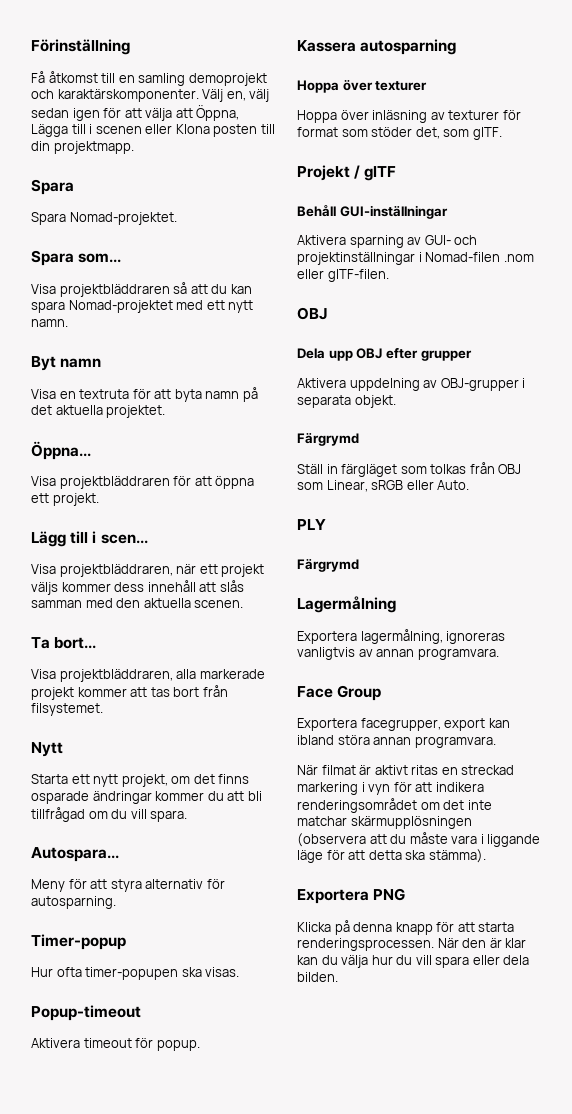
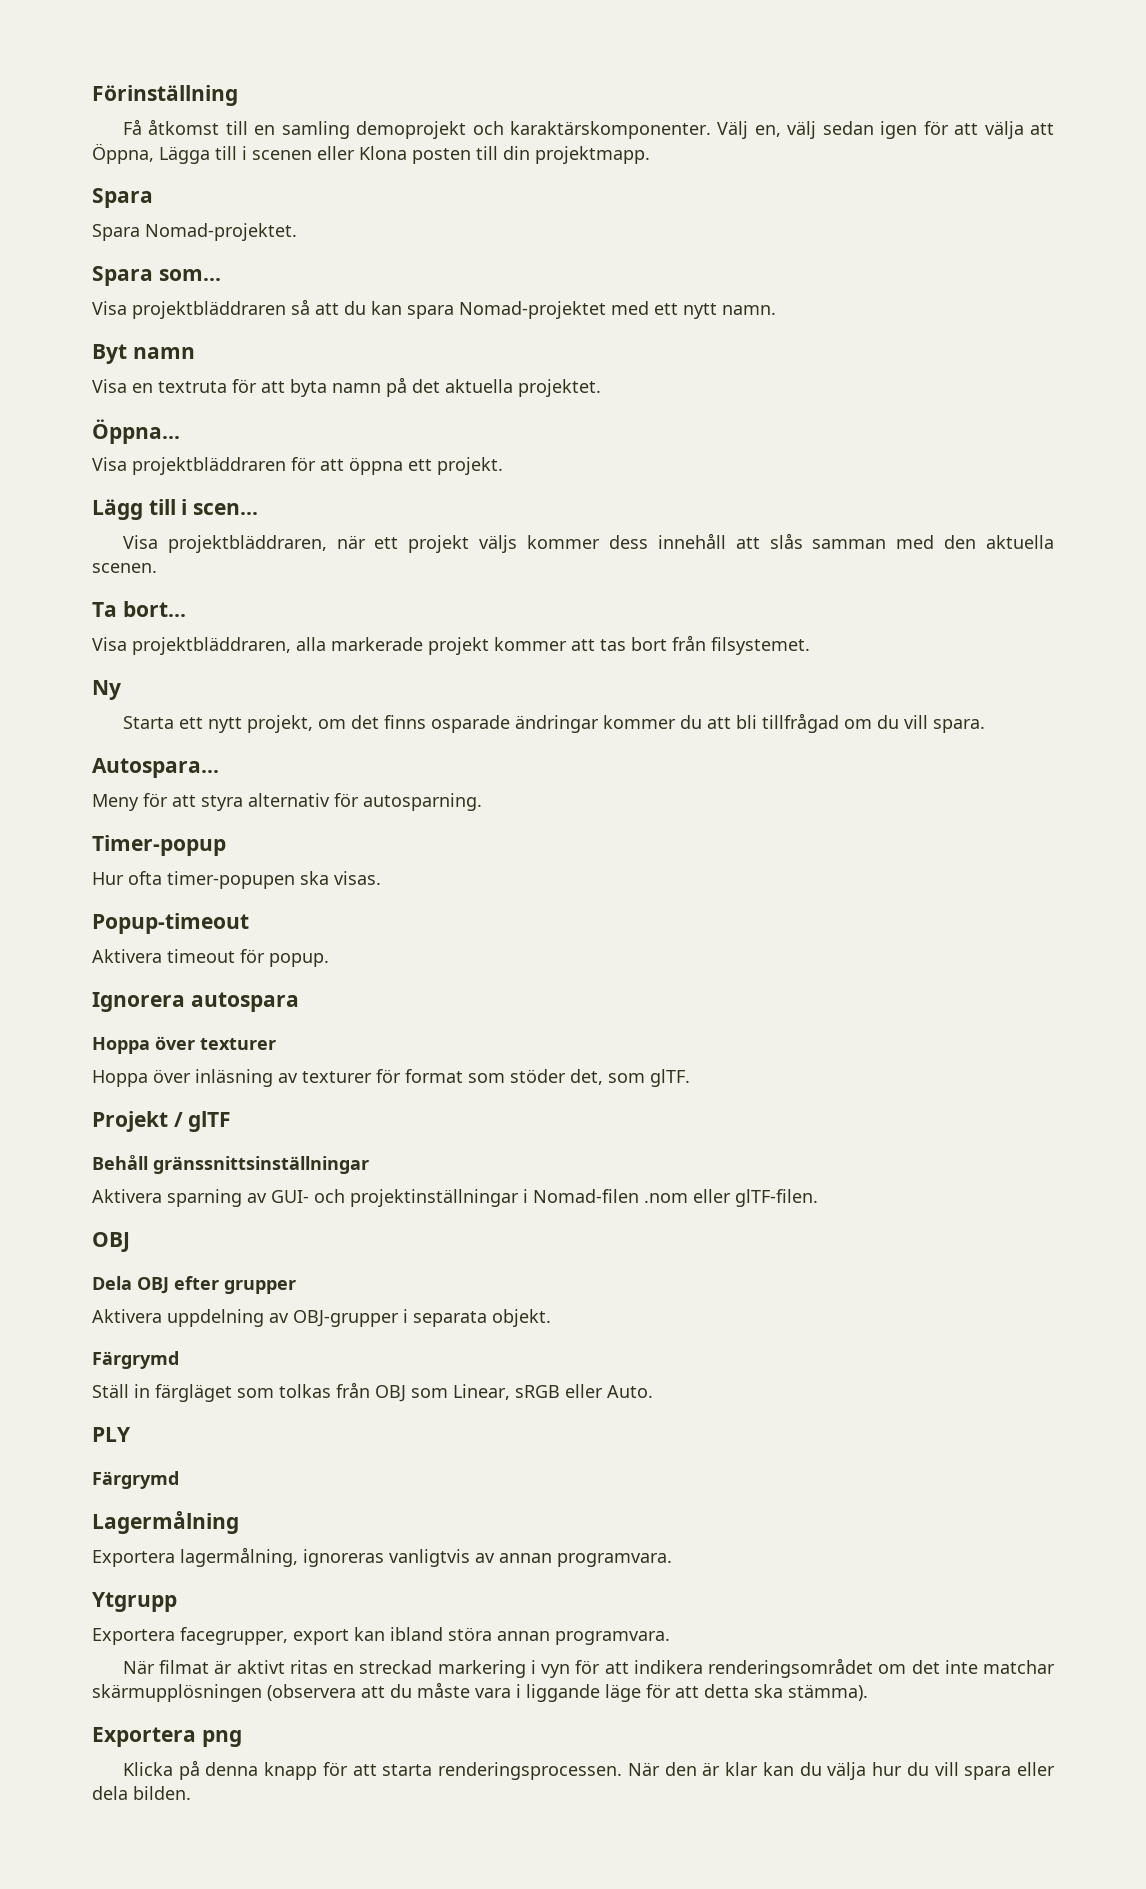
- Nytt
+ Ny
- Kassera autosparning
+ Ignorera autospara
- Behåll GUI‑inställningar
+ Behåll gränssnittsinställningar
- Dela upp OBJ efter grupper
+ Dela OBJ efter grupper
- Face Group
+ Ytgrupp
- Exportera PNG
+ Exportera png

